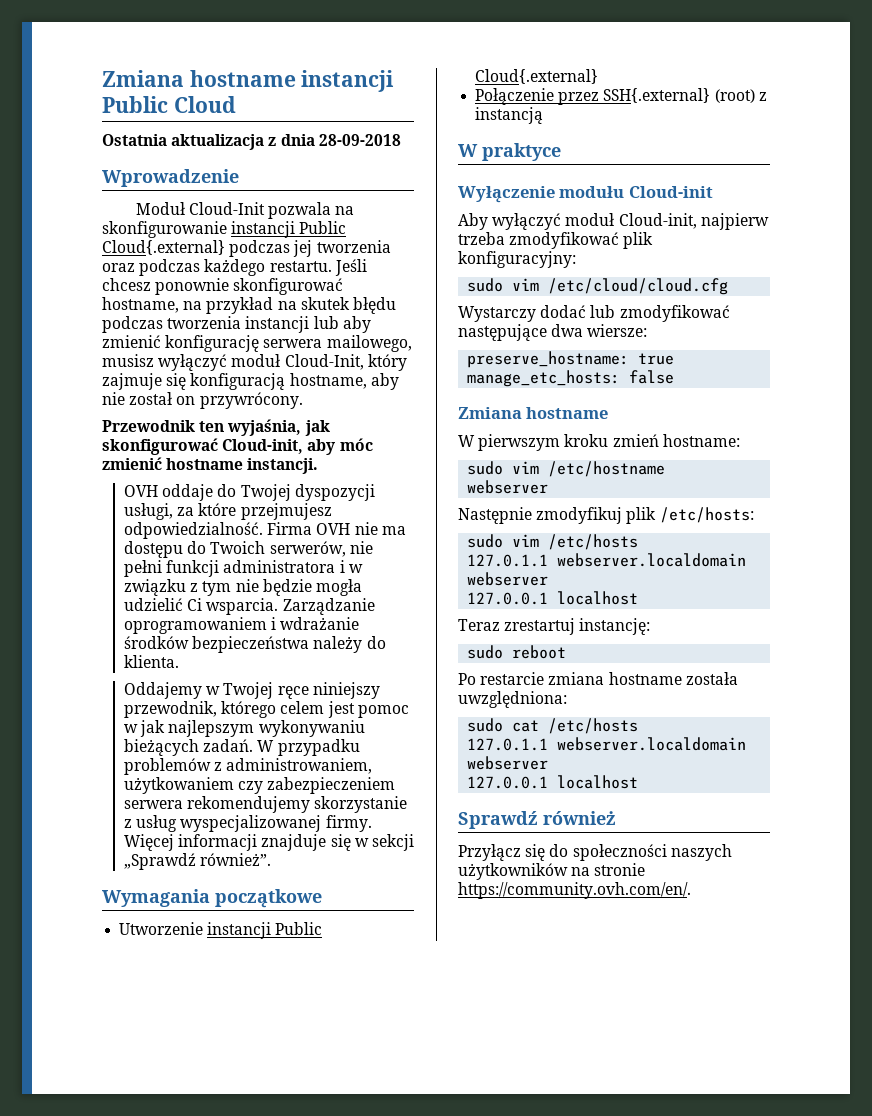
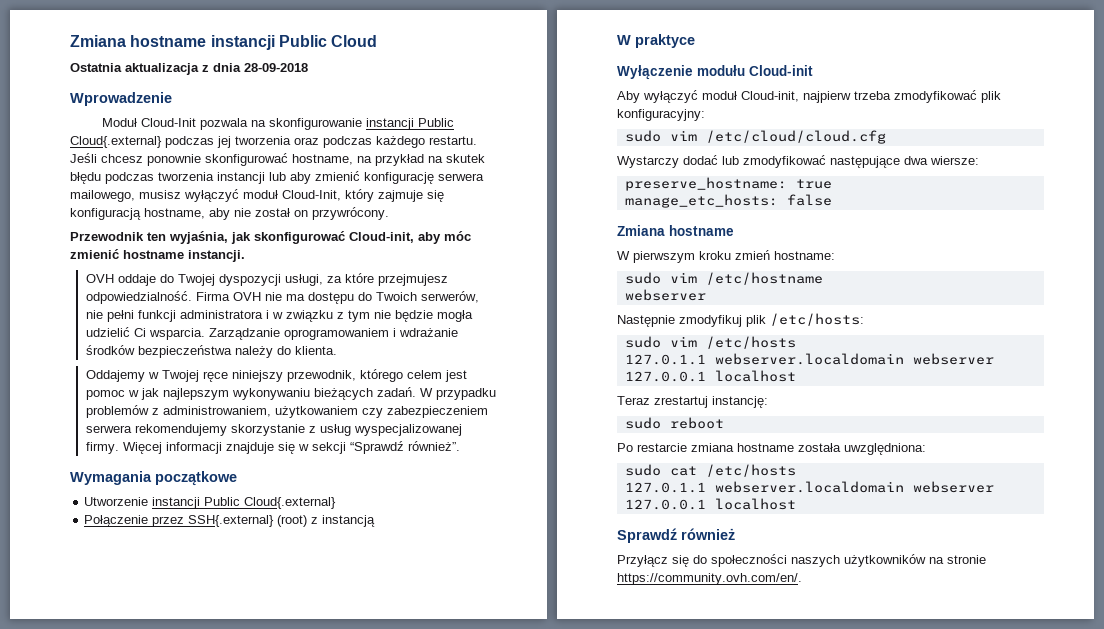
- Więcej informacji znajduje się w sekcji „Sprawdź również”.
+ Więcej informacji znajduje się w sekcji “Sprawdź również”.

